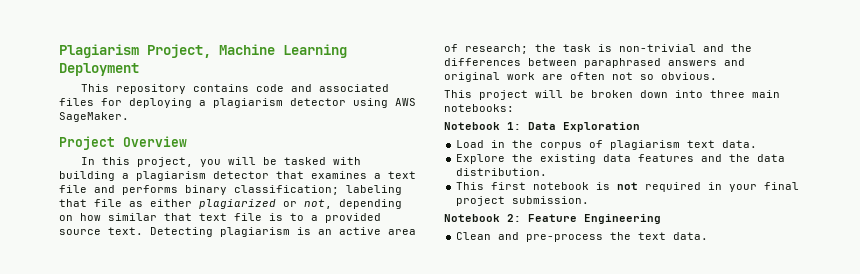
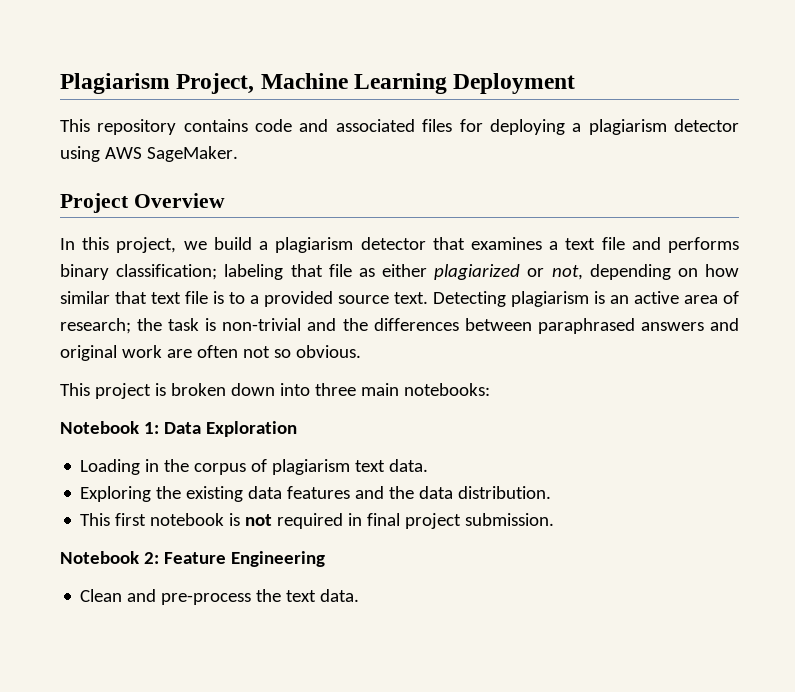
- In this project, you will be tasked with building a plagiarism detector that examines a text file and performs binary classification; labeling that file as either plagiarized or not, depending on how similar that text file is to a provided source text.
+ In this project, we build a plagiarism detector that examines a text file and performs binary classification; labeling that file as either plagiarized or not, depending on how similar that text file is to a provided source text.
- This project will be broken down into three main notebooks:
+ This project is broken down into three main notebooks:
- Load in the corpus of plagiarism text data.
+ Loading in the corpus of plagiarism text data.
- Explore the existing data features and the data distribution.
+ Exploring the existing data features and the data distribution.
- This first notebook is not required in your final project submission.
+ This first notebook is not required in final project submission.

